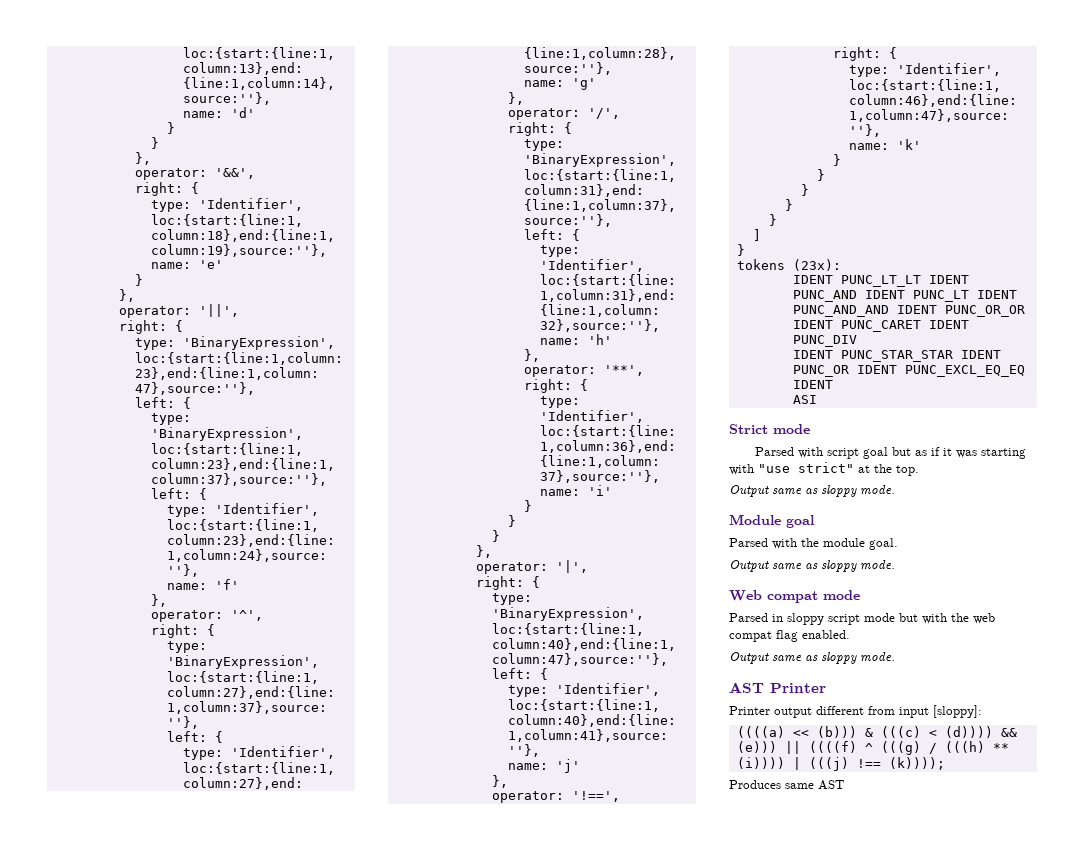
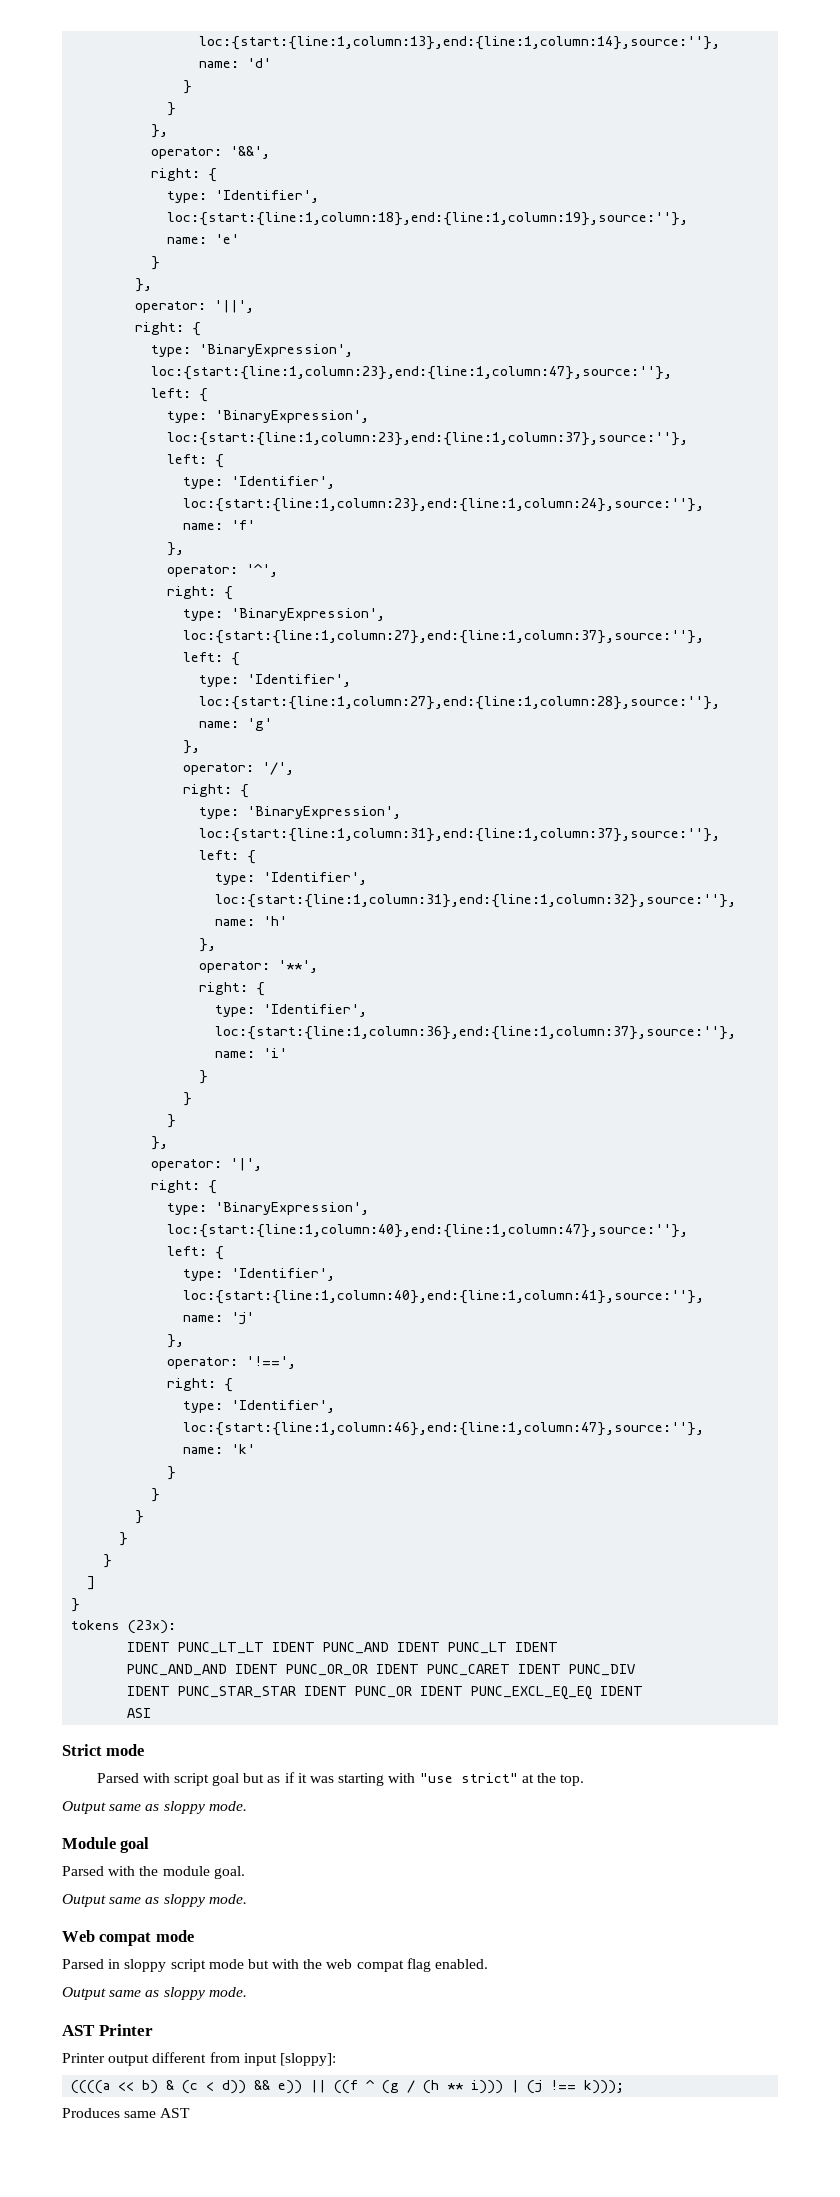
- ((((a) << (b))) & (((c) < (d)))) && (e))) || ((((f) ^ (((g) / (((h) ** (i)))) | (((j) !== (k))));
+ ((((a << b) & (c < d)) && e)) || ((f ^ (g / (h ** i))) | (j !== k)));

